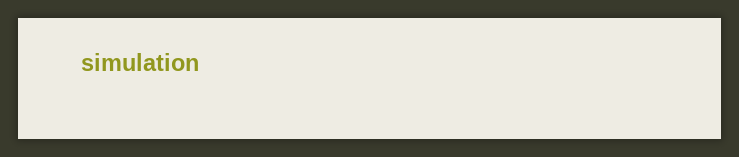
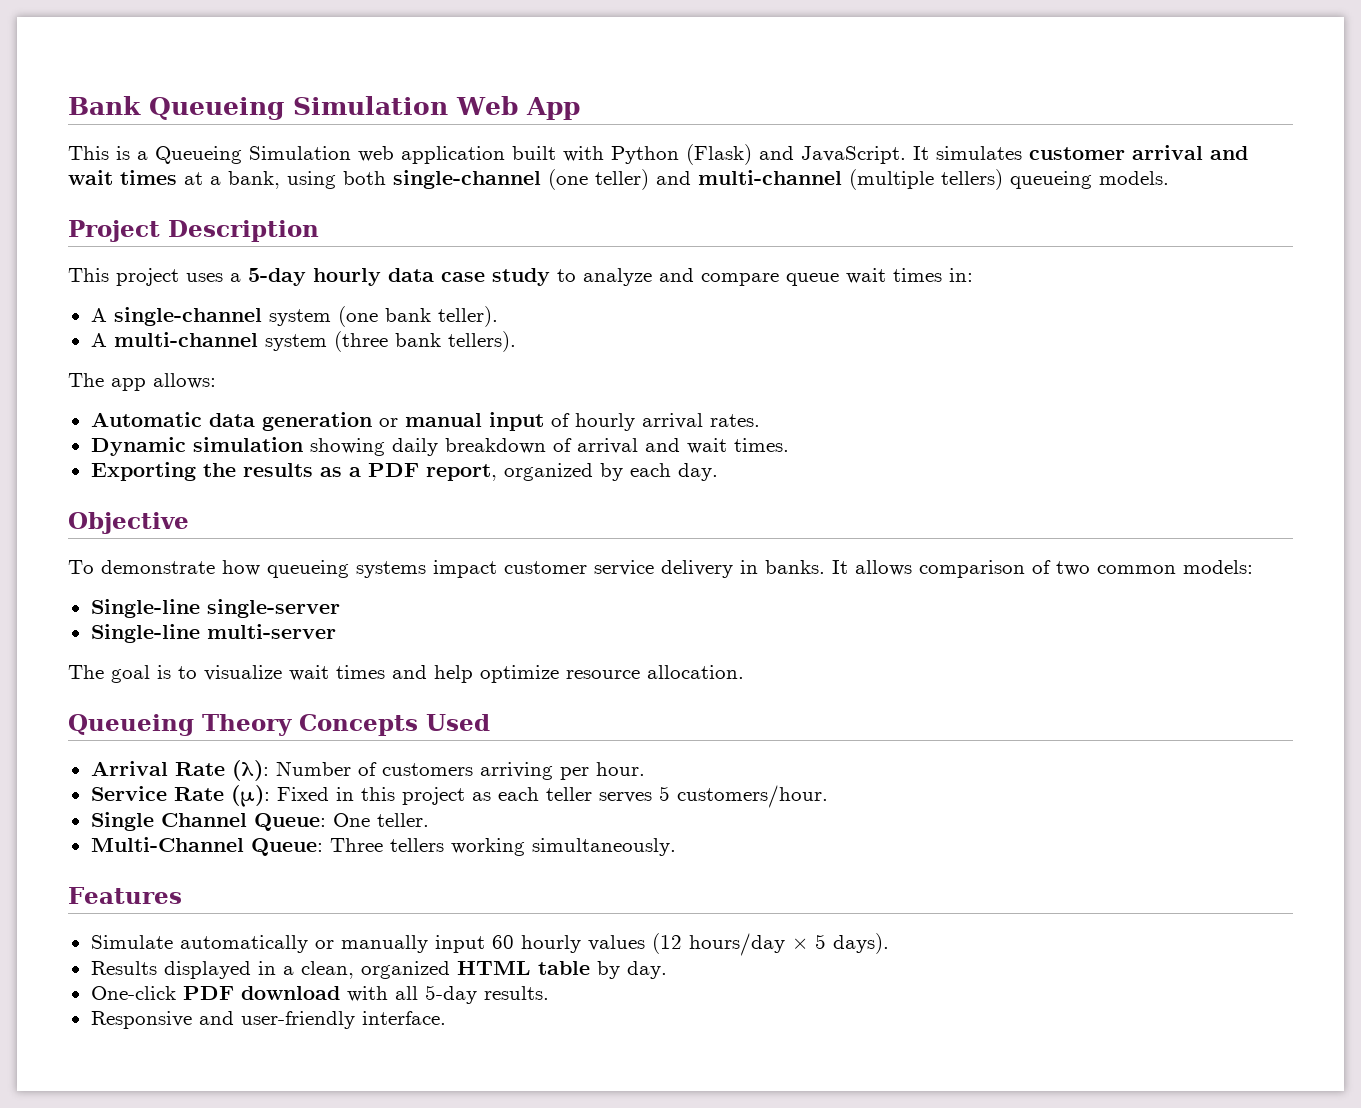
- simulation
+ Bank Queueing Simulation Web App
+ This is a Queueing Simulation web application built with Python (Flask) and JavaScript. It simulates customer arrival and wait times at a bank, using both single-channel (one teller) and multi-channel (multiple tellers) queueing models.
+ Project Description
+ This project uses a 5-day hourly data case study to analyze and compare queue wait times in:
+ A single-channel system (one bank teller).
+ A multi-channel system (three bank tellers).
+ The app allows:
+ Automatic data generation or manual input of hourly arrival rates.
+ Dynamic simulation showing daily breakdown of arrival and wait times.
+ Exporting the results as a PDF report, organized by each day.
+ Objective
+ To demonstrate how queueing systems impact customer service delivery in banks. It allows comparison of two common models:
+ Single-line single-server
+ Single-line multi-server
+ The goal is to visualize wait times and help optimize resource allocation.
+ Queueing Theory Concepts Used
+ Arrival Rate (λ): Number of customers arriving per hour.
+ Service Rate (μ): Fixed in this project as each teller serves 5 customers/hour.
+ Single Channel Queue: One teller.
+ Multi-Channel Queue: Three tellers working simultaneously.
+ Features
+ Simulate automatically or manually input 60 hourly values (12 hours/day × 5 days).
+ Results displayed in a clean, organized HTML table by day.
+ One-click PDF download with all 5-day results.
+ Responsive and user-friendly interface.

